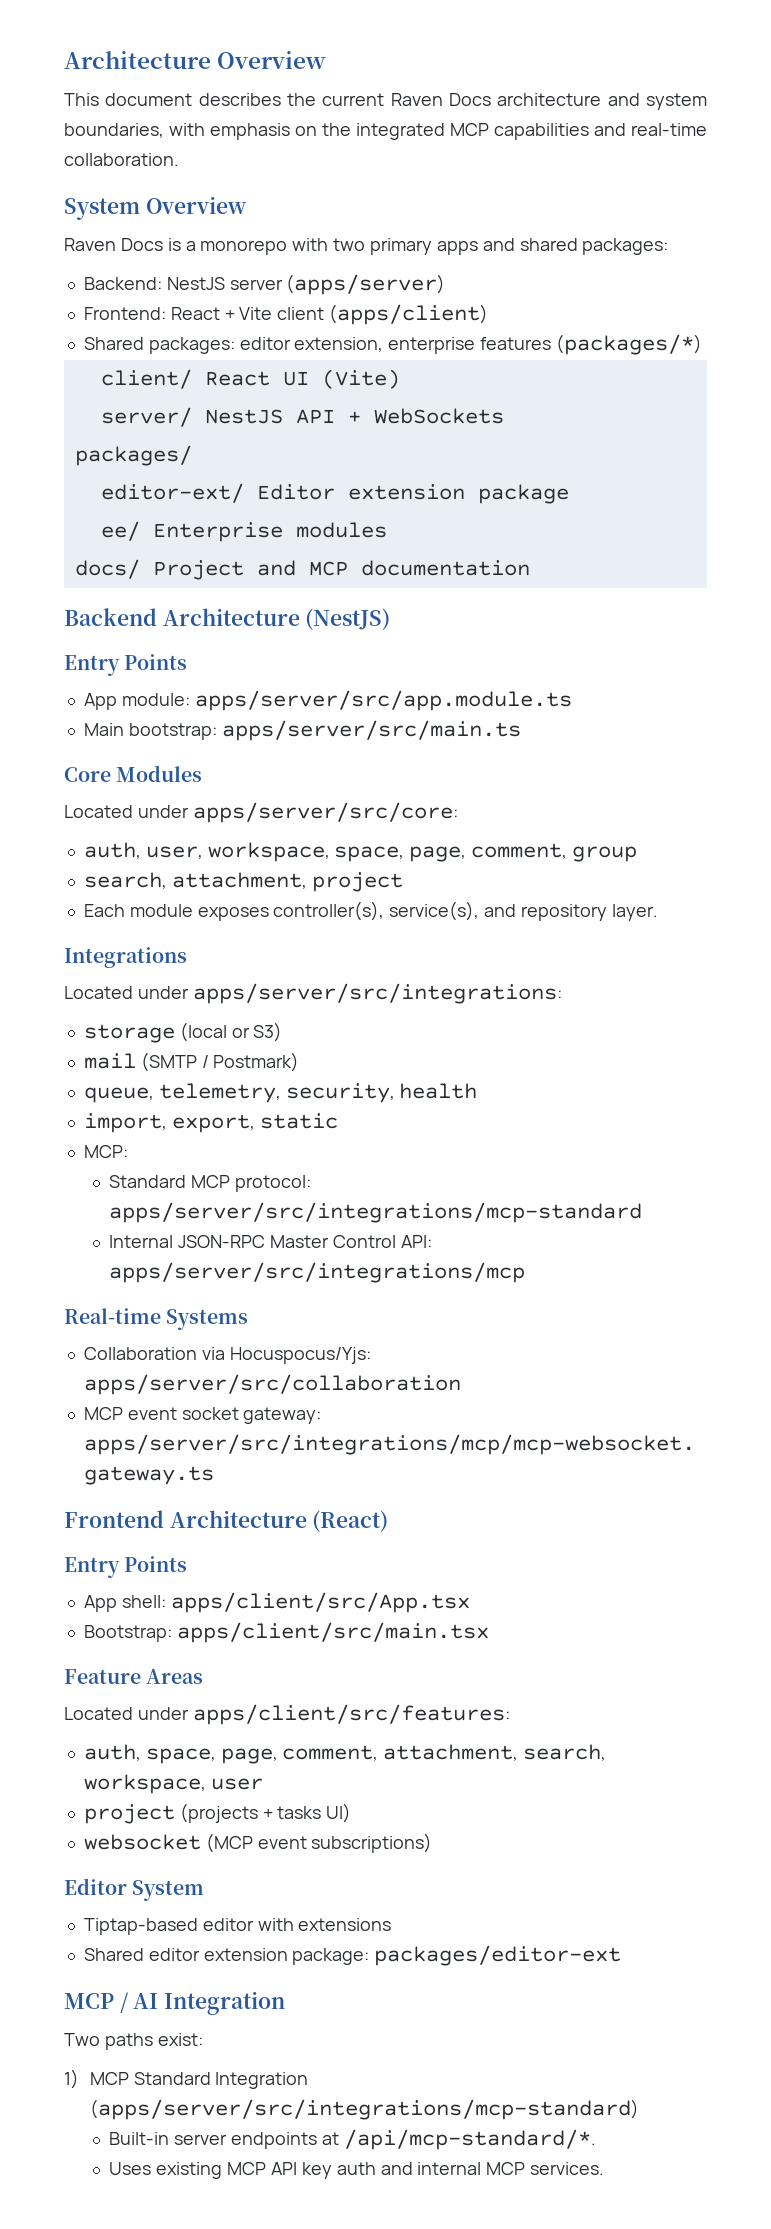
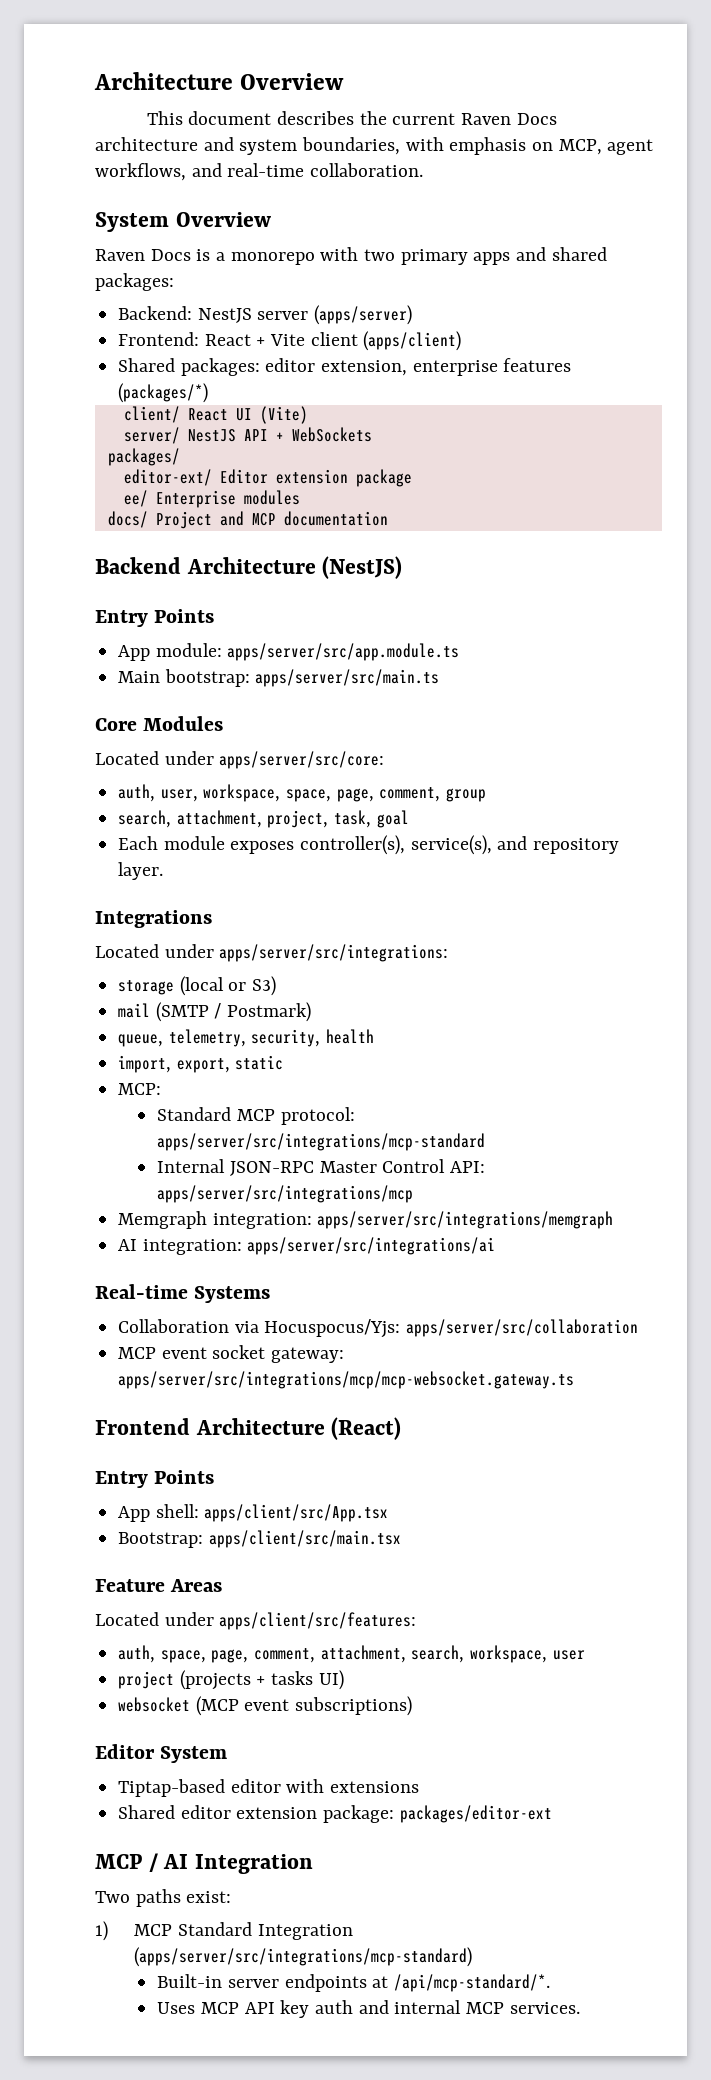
- This document describes the current Raven Docs architecture and system boundaries, with emphasis on the integrated MCP capabilities and real-time collaboration.
+ This document describes the current Raven Docs architecture and system boundaries, with emphasis on MCP, agent workflows, and real-time collaboration.
- search, attachment, project
+ search, attachment, project, task, goal
+ Memgraph integration: apps/server/src/integrations/memgraph
+ AI integration: apps/server/src/integrations/ai
- Uses existing MCP API key auth and internal MCP services.
+ Uses MCP API key auth and internal MCP services.

